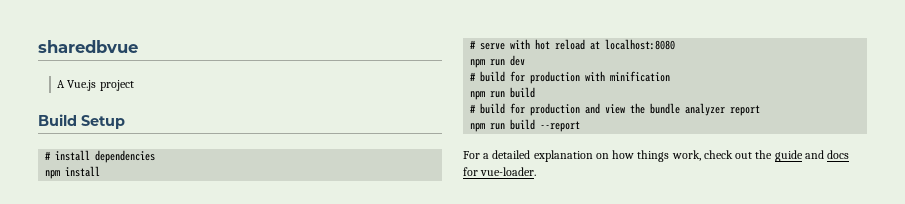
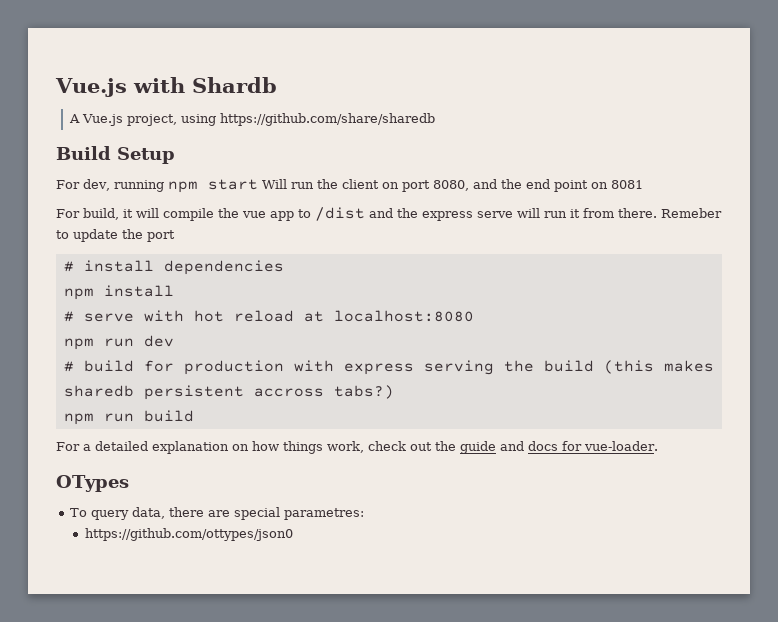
- sharedbvue
+ Vue.js with Shardb
- A Vue.js project
+ A Vue.js project, using https://github.com/share/sharedb
+ For dev, running npm start Will run the client on port 8080, and the end point on 8081
+ For build, it will compile the vue app to /dist and the express serve will run it from there. Remeber to update the port
- # build for production with minification
+ # build for production with express serving the build (this makes sharedb persistent accross tabs?)
  npm run build
- # build for production and view the bundle analyzer report
- npm run build --report
+ OTypes
+ To query data, there are special parametres:
+ https://github.com/ottypes/json0

